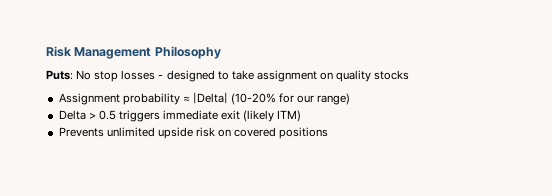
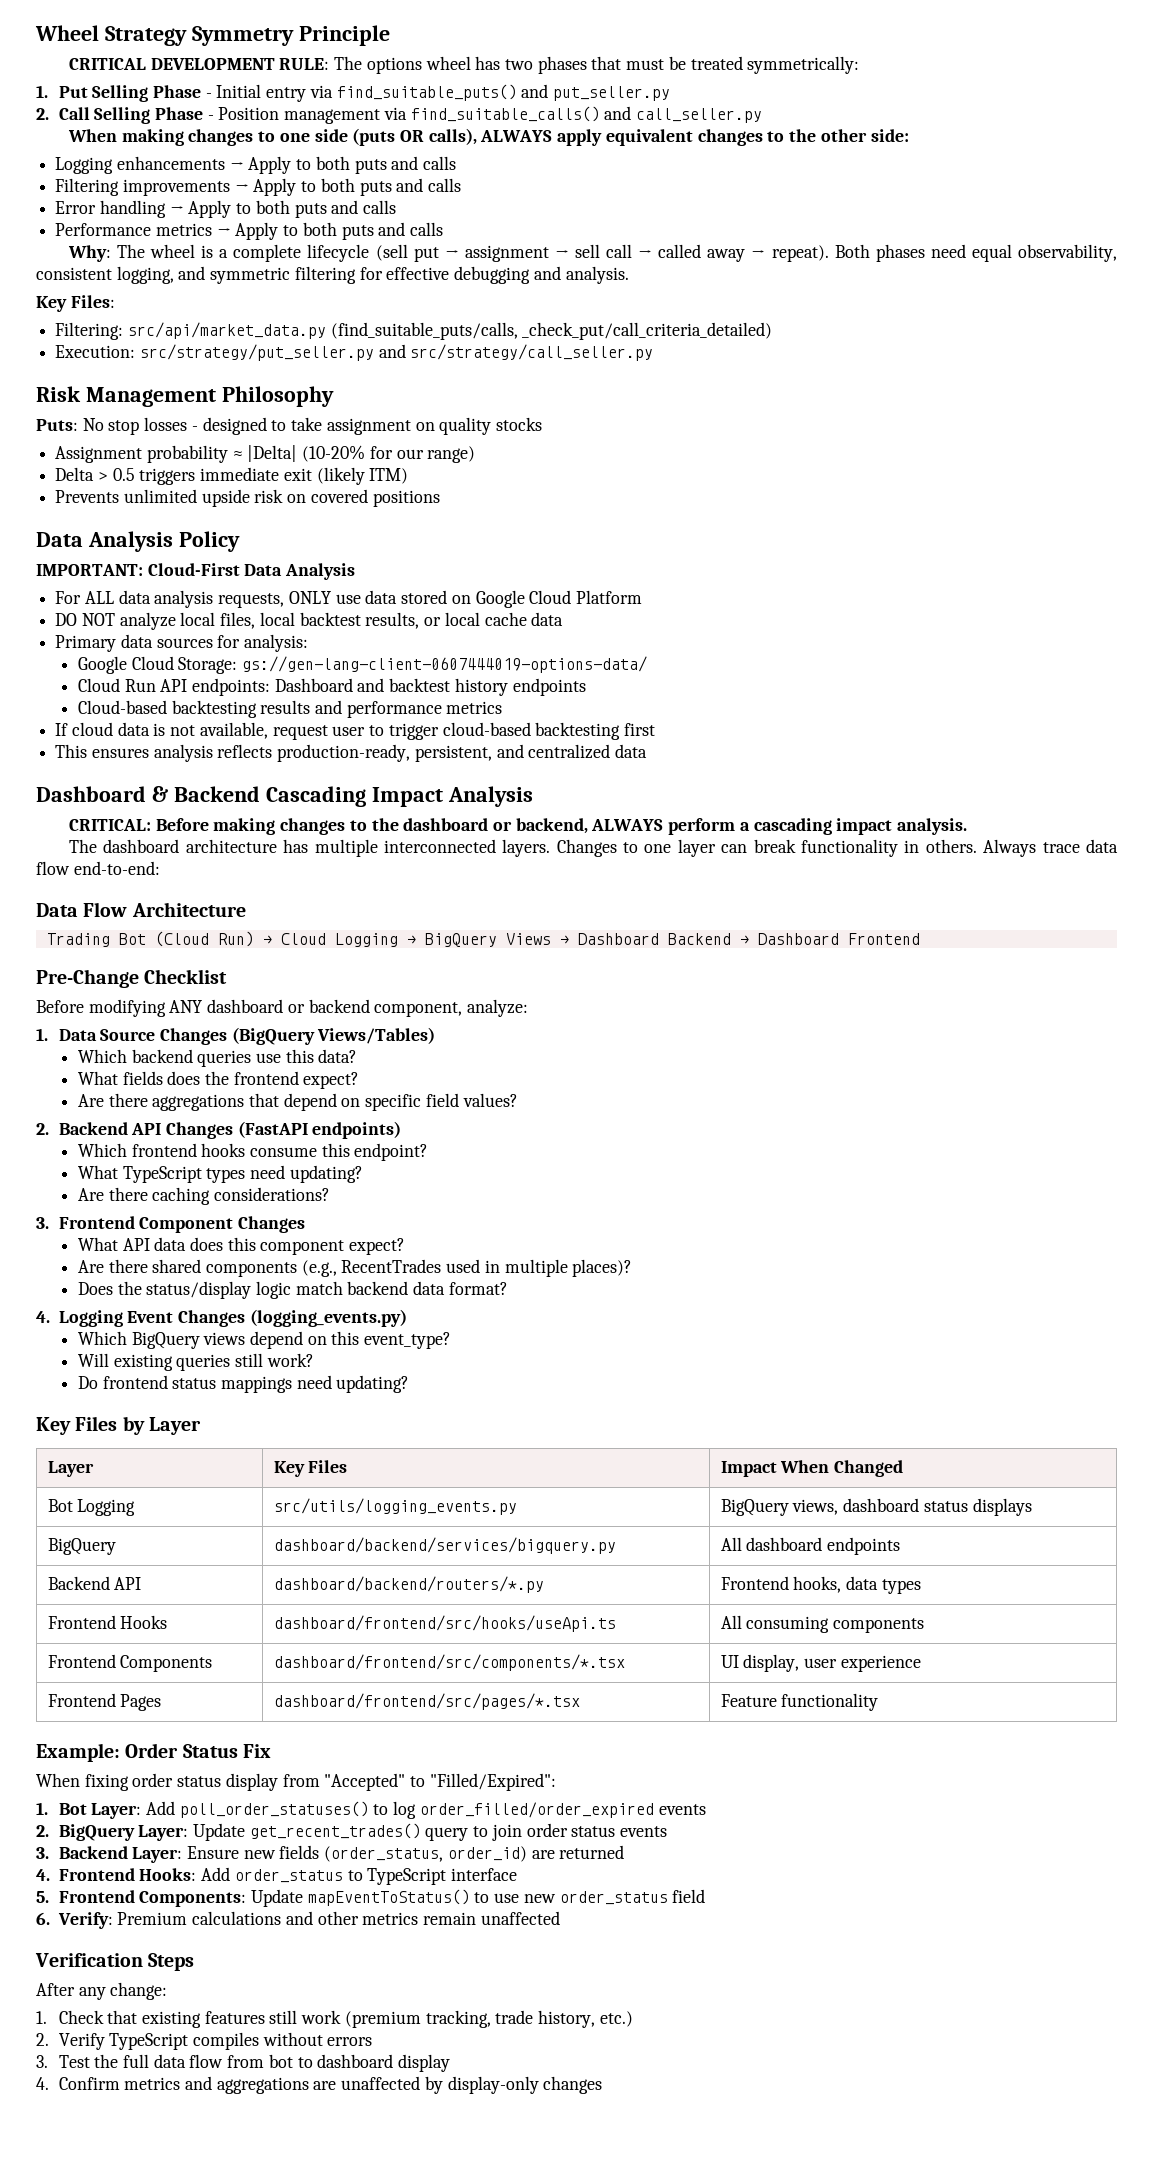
+ Wheel Strategy Symmetry Principle
+ CRITICAL DEVELOPMENT RULE: The options wheel has two phases that must be treated symmetrically:
+ 1. Put Selling Phase - Initial entry via find_suitable_puts() and put_seller.py
+ 2. Call Selling Phase - Position management via find_suitable_calls() and call_seller.py
+ When making changes to one side (puts OR calls), ALWAYS apply equivalent changes to the other side:
+ Logging enhancements → Apply to both puts and calls
+ Filtering improvements → Apply to both puts and calls
+ Error handling → Apply to both puts and calls
+ Performance metrics → Apply to both puts and calls
+ Why: The wheel is a complete lifecycle (sell put → assignment → sell call → called away → repeat). Both phases need equal observability, consistent logging, and symmetric filtering for effective debugging and analysis.
+ Key Files:
+ Filtering: src/api/market_data.py (find_suitable_puts/calls, _check_put/call_criteria_detailed)
+ Execution: src/strategy/put_seller.py and src/strategy/call_seller.py
+ Data Analysis Policy
+ IMPORTANT: Cloud-First Data Analysis
+ For ALL data analysis requests, ONLY use data stored on Google Cloud Platform
+ DO NOT analyze local files, local backtest results, or local cache data
+ Primary data sources for analysis:
+ Google Cloud Storage: gs://gen-lang-client-0607444019-options-data/
+ Cloud Run API endpoints: Dashboard and backtest history endpoints
+ Cloud-based backtesting results and performance metrics
+ If cloud data is not available, request user to trigger cloud-based backtesting first
+ This ensures analysis reflects production-ready, persistent, and centralized data
+ Dashboard & Backend Cascading Impact Analysis
+ CRITICAL: Before making changes to the dashboard or backend, ALWAYS perform a cascading impact analysis.
+ The dashboard architecture has multiple interconnected layers. Changes to one layer can break functionality in others. Always trace data flow end-to-end:
+ Data Flow Architecture
+ Trading Bot (Cloud Run) → Cloud Logging → BigQuery Views → Dashboard Backend → Dashboard Frontend
+ Pre-Change Checklist
+ Before modifying ANY dashboard or backend component, analyze:
+ 1. Data Source Changes (BigQuery Views/Tables)
+ Which backend queries use this data?
+ What fields does the frontend expect?
+ Are there aggregations that depend on specific field values?
+ 2. Backend API Changes (FastAPI endpoints)
+ Which frontend hooks consume this endpoint?
+ What TypeScript types need updating?
+ Are there caching considerations?
+ 3. Frontend Component Changes
+ What API data does this component expect?
+ Are there shared components (e.g., RecentTrades used in multiple places)?
+ Does the status/display logic match backend data format?
+ 4. Logging Event Changes (logging_events.py)
+ Which BigQuery views depend on this event_type?
+ Will existing queries still work?
+ Do frontend status mappings need updating?
+ Key Files by Layer
+ Layer | Key Files | Impact When Changed
+ Bot Logging | src/utils/logging_events.py | BigQuery views, dashboard status displays
+ BigQuery | dashboard/backend/services/bigquery.py | All dashboard endpoints
+ Backend API | dashboard/backend/routers/*.py | Frontend hooks, data types
+ Frontend Hooks | dashboard/frontend/src/hooks/useApi.ts | All consuming components
+ Frontend Components | dashboard/frontend/src/components/*.tsx | UI display, user experience
+ Frontend Pages | dashboard/frontend/src/pages/*.tsx | Feature functionality
+ Example: Order Status Fix
+ When fixing order status display from "Accepted" to "Filled/Expired":
+ 1. Bot Layer: Add poll_order_statuses() to log order_filled/order_expired events
+ 2. BigQuery Layer: Update get_recent_trades() query to join order status events
+ 3. Backend Layer: Ensure new fields (order_status, order_id) are returned
+ 4. Frontend Hooks: Add order_status to TypeScript interface
+ 5. Frontend Components: Update mapEventToStatus() to use new order_status field
+ 6. Verify: Premium calculations and other metrics remain unaffected
+ Verification Steps
+ After any change:
+ 1. Check that existing features still work (premium tracking, trade history, etc.)
+ 2. Verify TypeScript compiles without errors
+ 3. Test the full data flow from bot to dashboard display
+ 4. Confirm metrics and aggregations are unaffected by display-only changes

